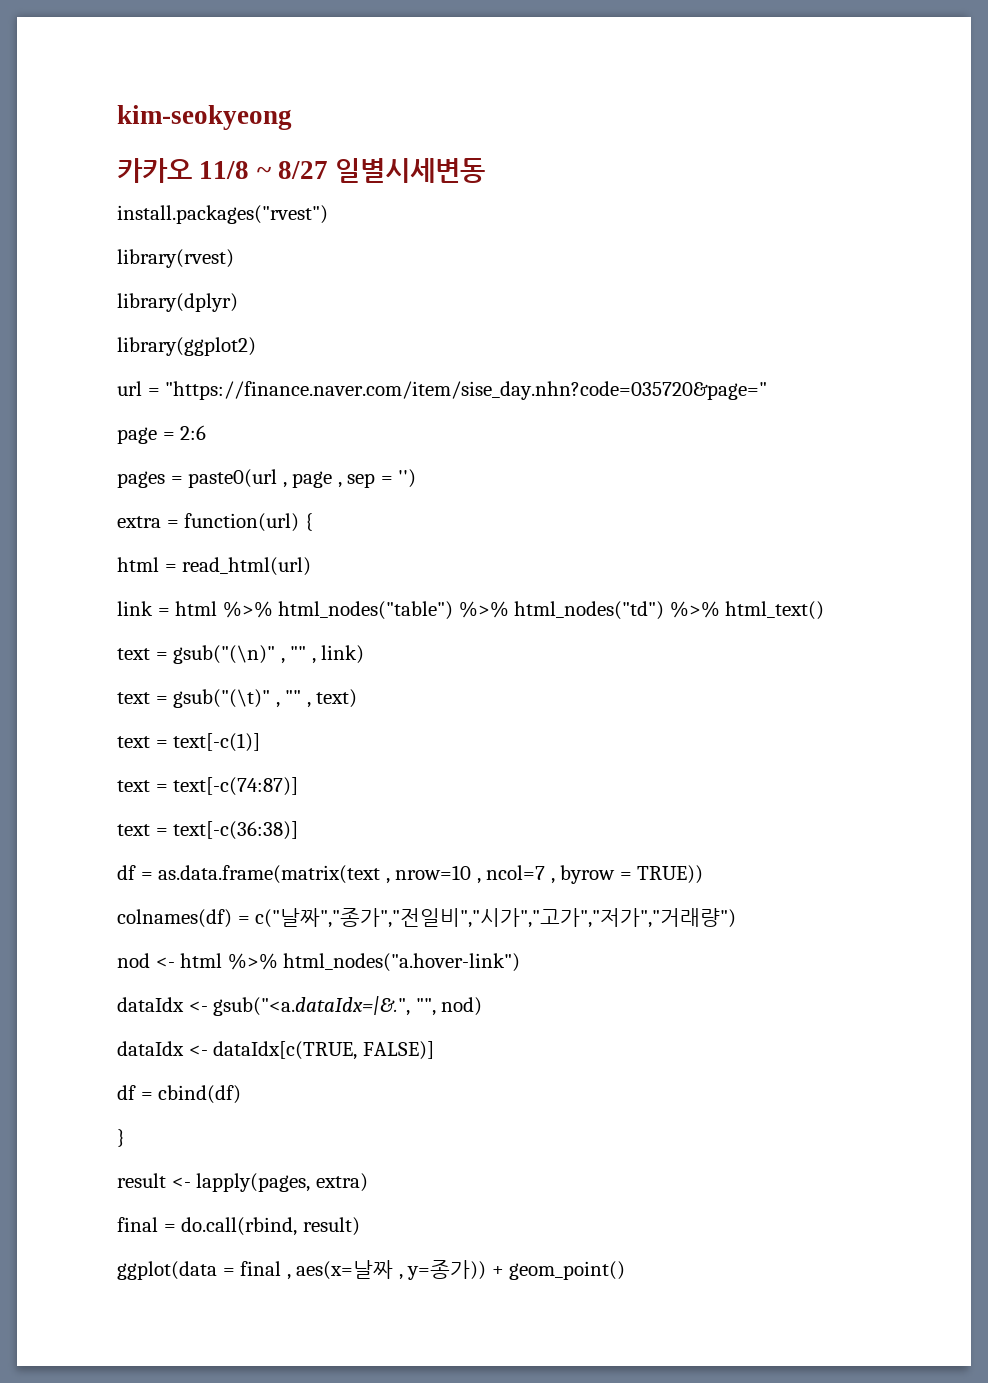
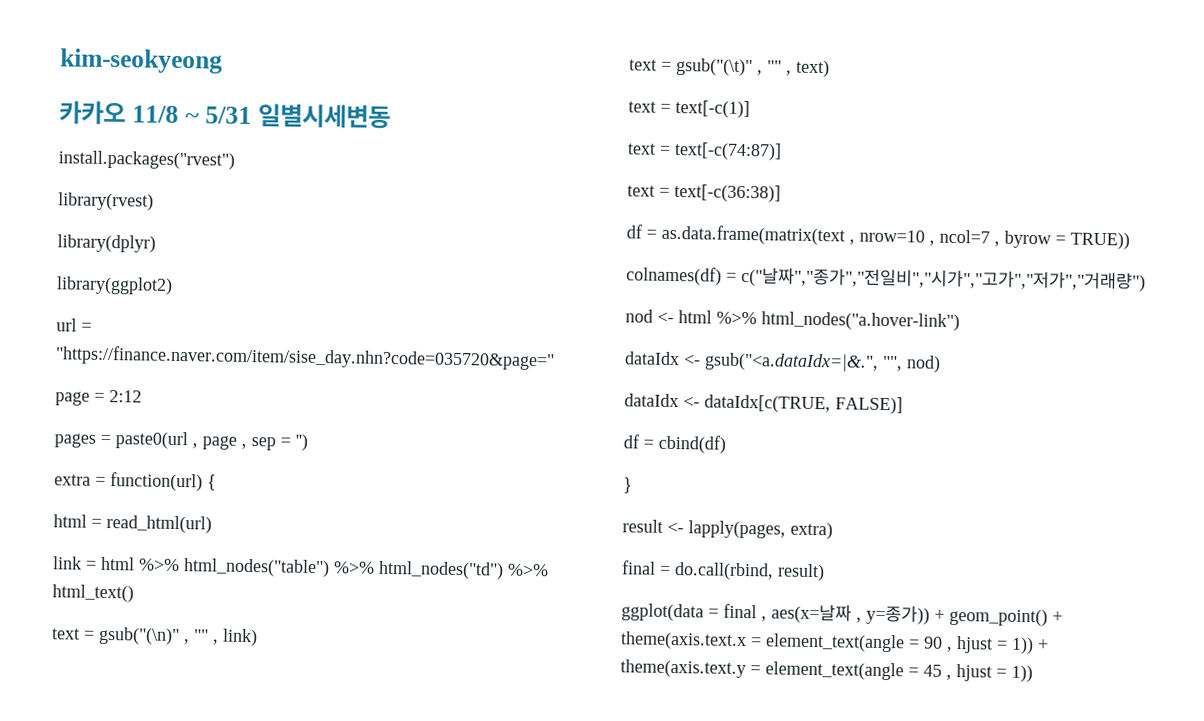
- 카카오 11/8 ~ 8/27 일별시세변동
+ 카카오 11/8 ~ 5/31 일별시세변동
- page = 2:6
+ page = 2:12
- ggplot(data = final , aes(x=날짜 , y=종가)) + geom_point()
+ ggplot(data = final , aes(x=날짜 , y=종가)) + geom_point() + theme(axis.text.x = element_text(angle = 90 , hjust = 1)) + theme(axis.text.y = element_text(angle = 45 , hjust = 1))

